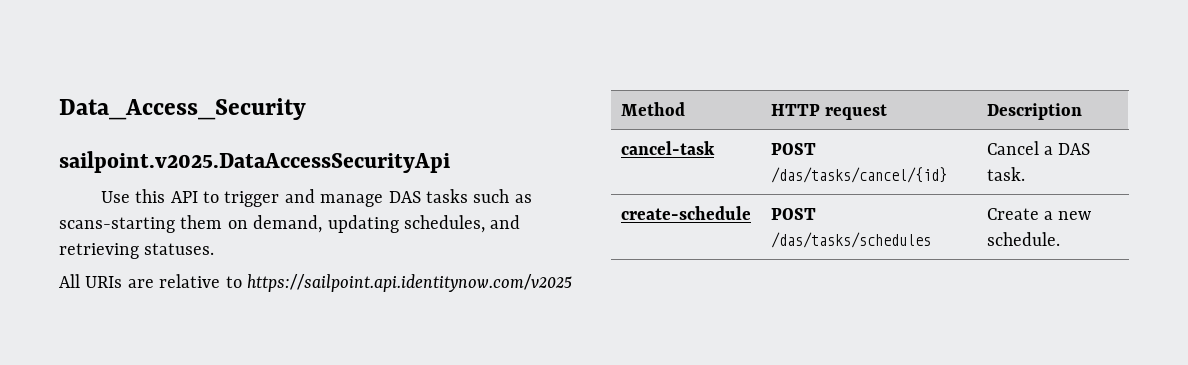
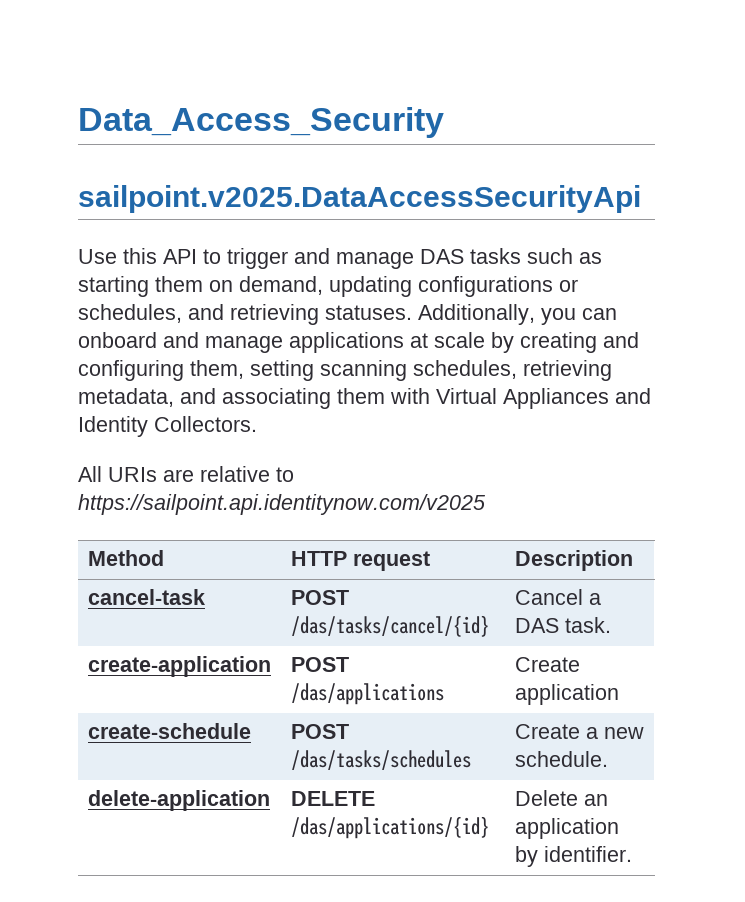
- Use this API to trigger and manage DAS tasks such as scans-starting them on demand, updating schedules, and retrieving statuses.
+ Use this API to trigger and manage DAS tasks such as starting them on demand, updating configurations or schedules, and retrieving statuses. Additionally, you can onboard and manage applications at scale by creating and configuring them, setting scanning schedules, retrieving metadata, and associating them with Virtual Appliances and Identity Collectors.
+ create-application | POST /das/applications | Create application
+ delete-application | DELETE /das/applications/{id} | Delete an application by identifier.

